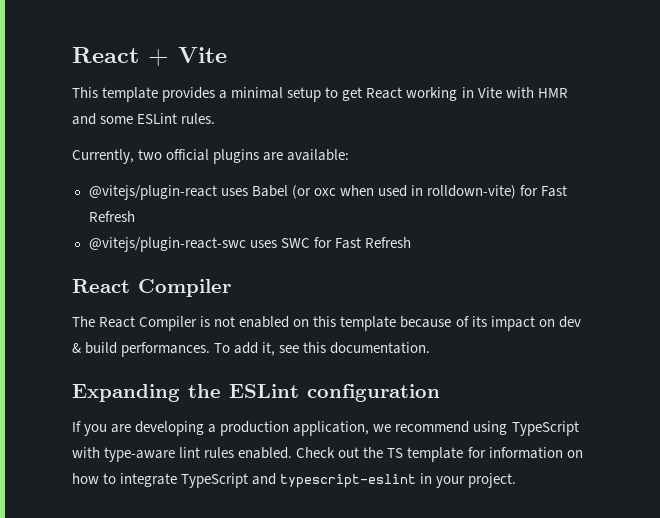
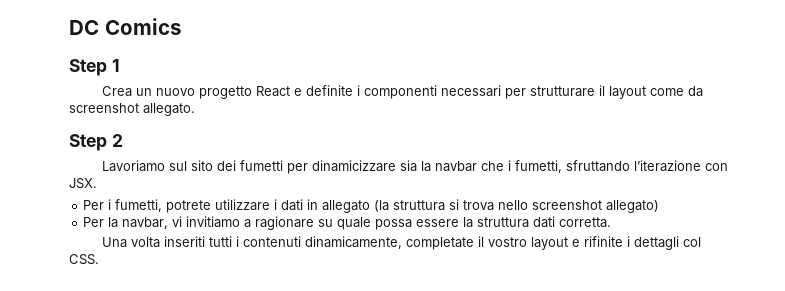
- React + Vite
- This template provides a minimal setup to get React working in Vite with HMR and some ESLint rules.
- Currently, two official plugins are available:
- @vitejs/plugin-react uses Babel (or oxc when used in rolldown-vite) for Fast Refresh
- @vitejs/plugin-react-swc uses SWC for Fast Refresh
- React Compiler
- The React Compiler is not enabled on this template because of its impact on dev & build performances. To add it, see this documentation.
- Expanding the ESLint configuration
- If you are developing a production application, we recommend using TypeScript with type-aware lint rules enabled. Check out the TS template for information on how to integrate TypeScript and typescript-eslint in your project.
+ DC Comics
+ Step 1
+ Crea un nuovo progetto React e definite i componenti necessari per strutturare il layout come da screenshot allegato.
+ Step 2
+ Lavoriamo sul sito dei fumetti per dinamicizzare sia la navbar che i fumetti, sfruttando l’iterazione con JSX.
+ Per i fumetti, potrete utilizzare i dati in allegato (la struttura si trova nello screenshot allegato)
+ Per la navbar, vi invitiamo a ragionare su quale possa essere la struttura dati corretta.
+ Una volta inseriti tutti i contenuti dinamicamente, completate il vostro layout e rifinite i dettagli col CSS.

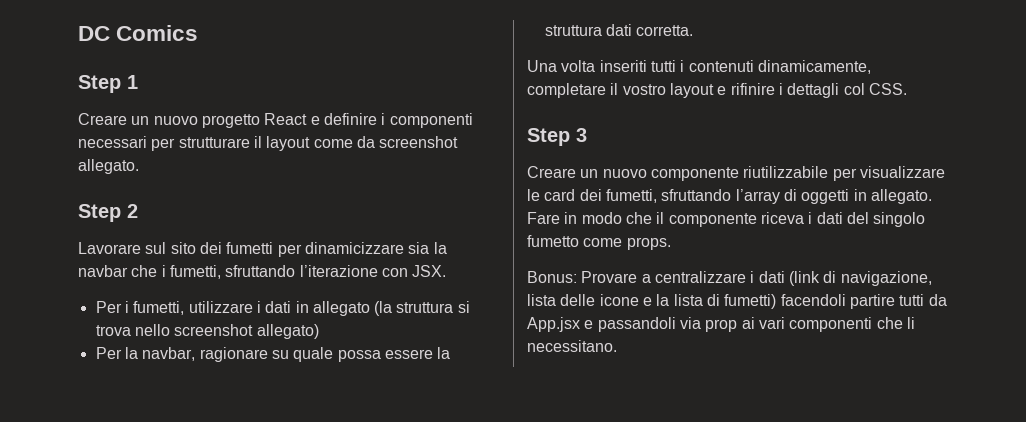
- Crea un nuovo progetto React e definite i componenti necessari per strutturare il layout come da screenshot allegato.
+ Creare un nuovo progetto React e definire i componenti necessari per strutturare il layout come da screenshot allegato.
- Lavoriamo sul sito dei fumetti per dinamicizzare sia la navbar che i fumetti, sfruttando l’iterazione con JSX.
+ Lavorare sul sito dei fumetti per dinamicizzare sia la navbar che i fumetti, sfruttando l’iterazione con JSX.
- Per i fumetti, potrete utilizzare i dati in allegato (la struttura si trova nello screenshot allegato)
+ Per i fumetti, utilizzare i dati in allegato (la struttura si trova nello screenshot allegato)
- Per la navbar, vi invitiamo a ragionare su quale possa essere la struttura dati corretta.
+ Per la navbar, ragionare su quale possa essere la struttura dati corretta.
- Una volta inseriti tutti i contenuti dinamicamente, completate il vostro layout e rifinite i dettagli col CSS.
+ Una volta inseriti tutti i contenuti dinamicamente, completare il vostro layout e rifinire i dettagli col CSS.
+ Step 3
+ Creare un nuovo componente riutilizzabile per visualizzare le card dei fumetti, sfruttando l’array di oggetti in allegato. Fare in modo che il componente riceva i dati del singolo fumetto come props.
+ Bonus: Provare a centralizzare i dati (link di navigazione, lista delle icone e la lista di fumetti) facendoli partire tutti da App.jsx e passandoli via prop ai vari componenti che li necessitano.

